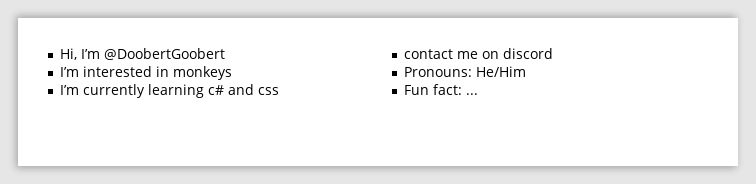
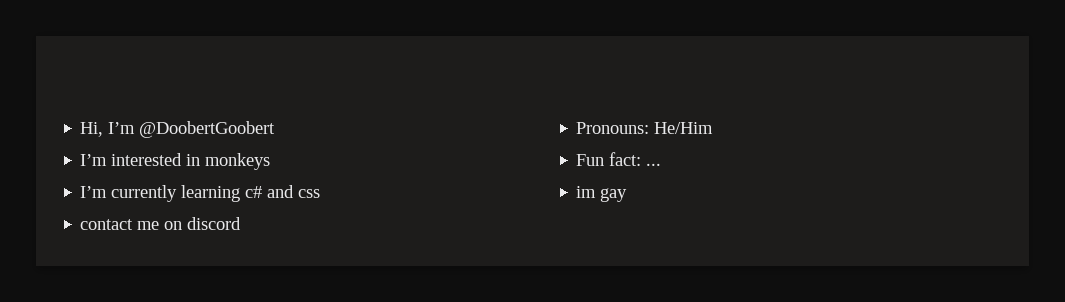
+ im gay

